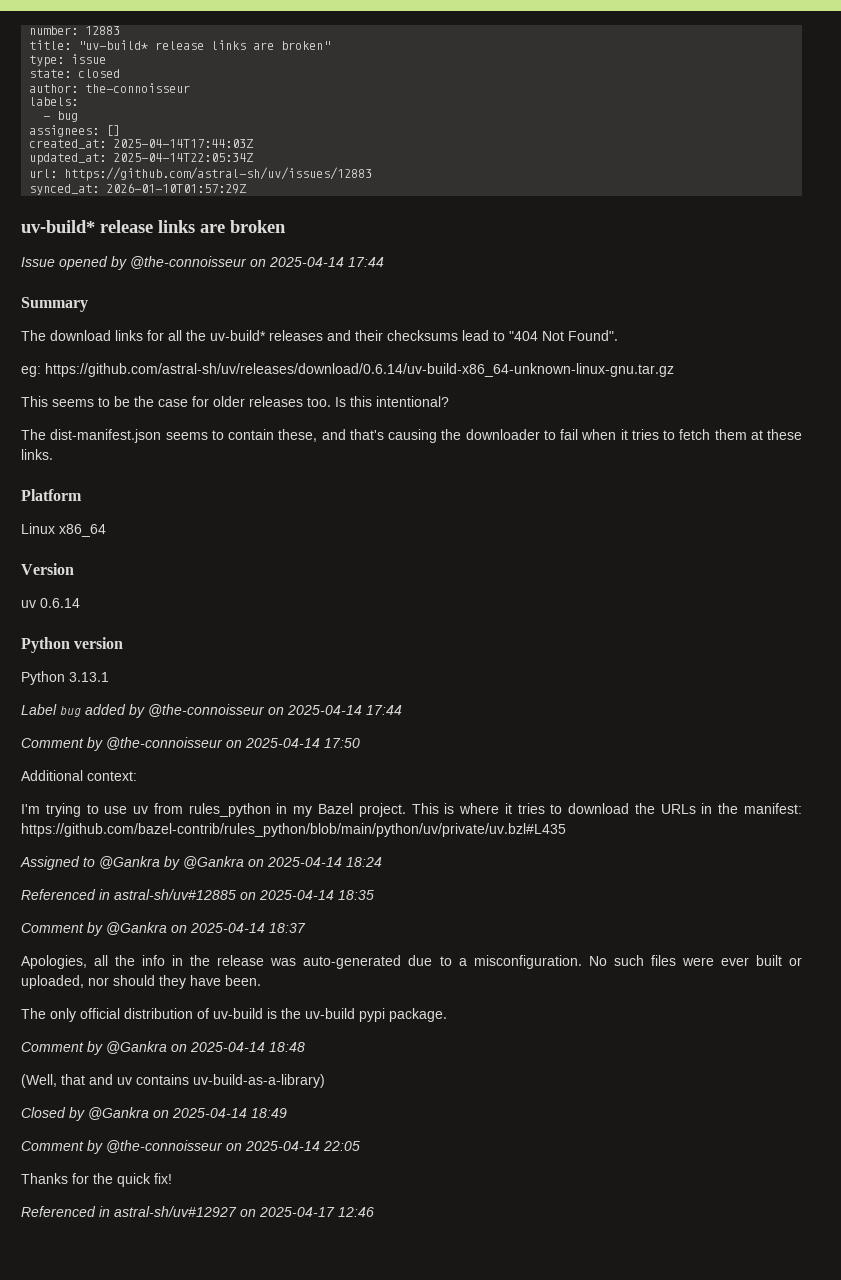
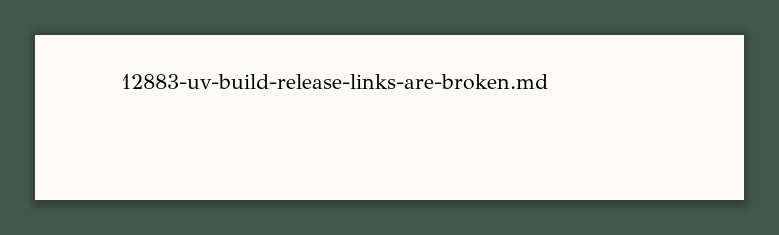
- number: 12883
- title: "uv-build* release links are broken"
- type: issue
- state: closed
- author: the-connoisseur
- labels:
- - bug
- assignees: []
- created_at: 2025-04-14T17:44:03Z
- updated_at: 2025-04-14T22:05:34Z
- url: https://github.com/astral-sh/uv/issues/12883
- synced_at: 2026-01-10T01:57:29Z
- uv-build* release links are broken
- Issue opened by @the-connoisseur on 2025-04-14 17:44
- Summary
- The download links for all the uv-build* releases and their checksums lead to "404 Not Found".
- eg: https://github.com/astral-sh/uv/releases/download/0.6.14/uv-build-x86_64-unknown-linux-gnu.tar.gz
- This seems to be the case for older releases too. Is this intentional?
- The dist-manifest.json seems to contain these, and that's causing the downloader to fail when it tries to fetch them at these links.
- Platform
- Linux x86_64
- Version
- uv 0.6.14
- Python version
- Python 3.13.1
- Label bug added by @the-connoisseur on 2025-04-14 17:44
- Comment by @the-connoisseur on 2025-04-14 17:50
- Additional context:
- I'm trying to use uv from rules_python in my Bazel project. This is where it tries to download the URLs in the manifest: https://github.com/bazel-contrib/rules_python/blob/main/python/uv/private/uv.bzl#L435
- Assigned to @Gankra by @Gankra on 2025-04-14 18:24
- Referenced in astral-sh/uv#12885 on 2025-04-14 18:35
- Comment by @Gankra on 2025-04-14 18:37
- Apologies, all the info in the release was auto-generated due to a misconfiguration. No such files were ever built or uploaded, nor should they have been.
- The only official distribution of uv-build is the uv-build pypi package.
- Comment by @Gankra on 2025-04-14 18:48
- (Well, that and uv contains uv-build-as-a-library)
- Closed by @Gankra on 2025-04-14 18:49
- Comment by @the-connoisseur on 2025-04-14 22:05
- Thanks for the quick fix!
- Referenced in astral-sh/uv#12927 on 2025-04-17 12:46
+ 12883-uv-build-release-links-are-broken.md

